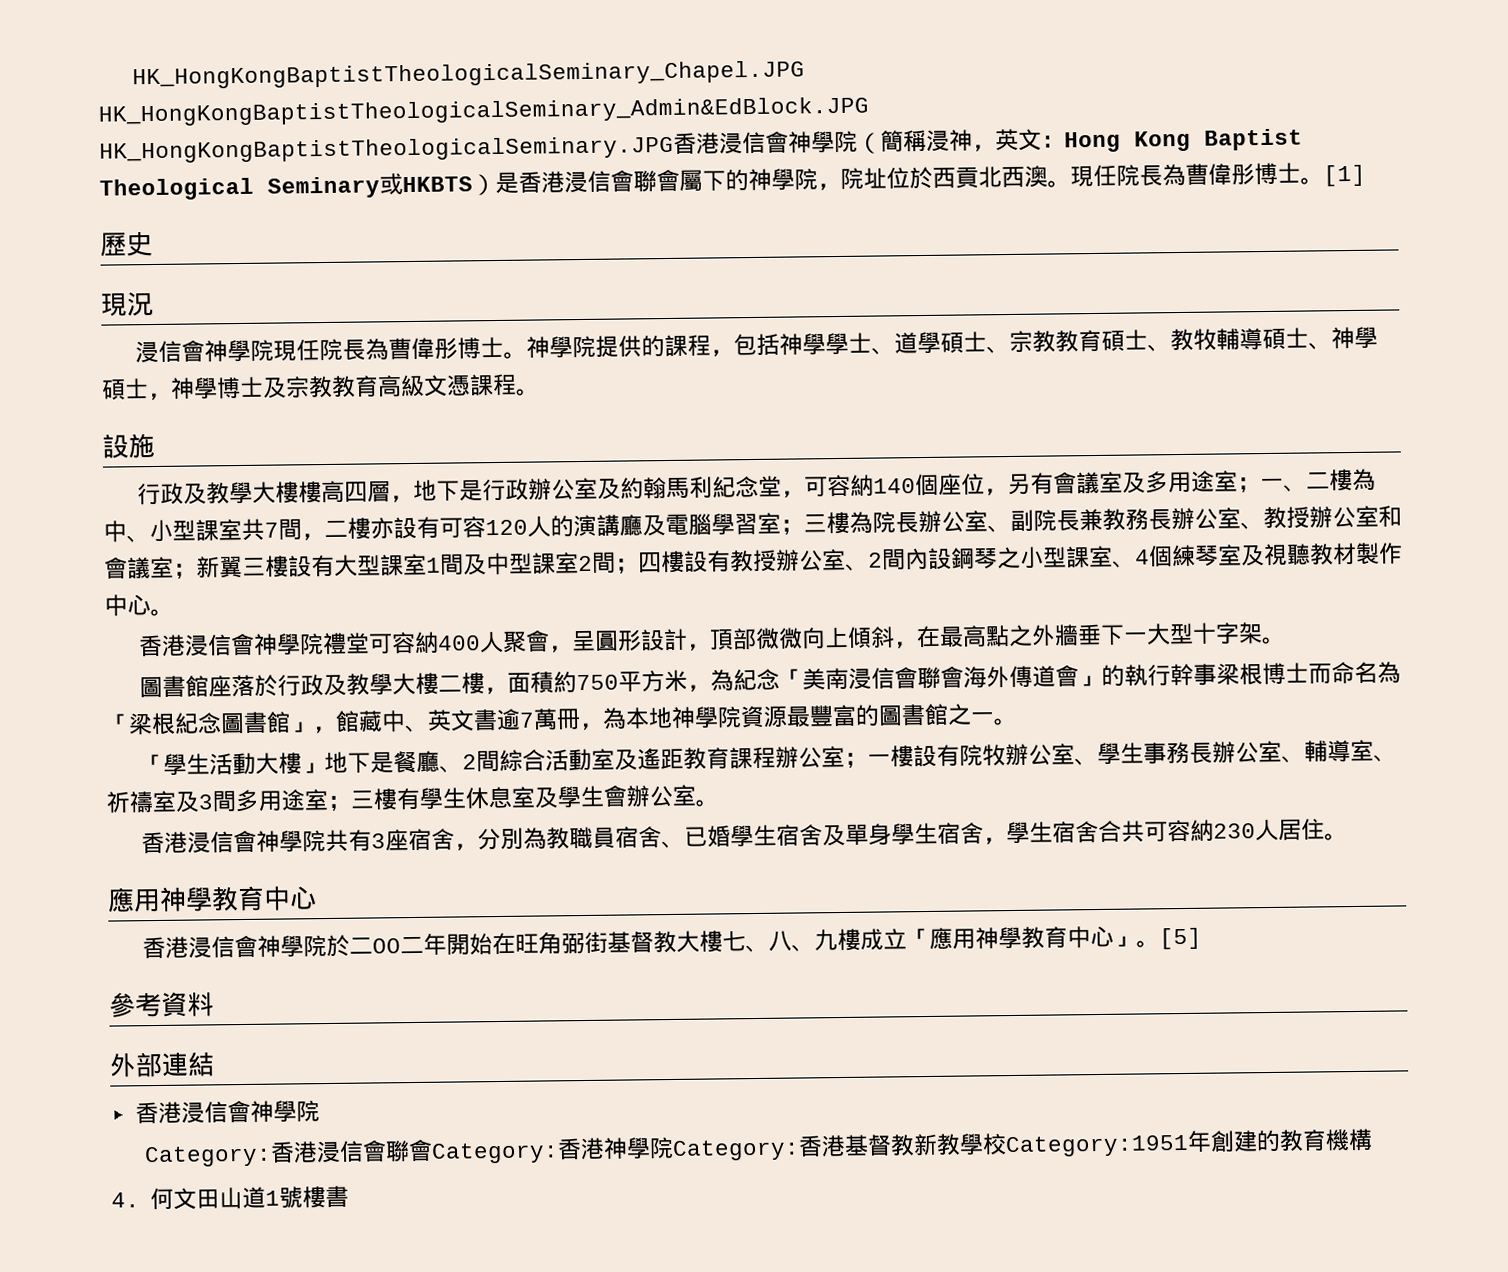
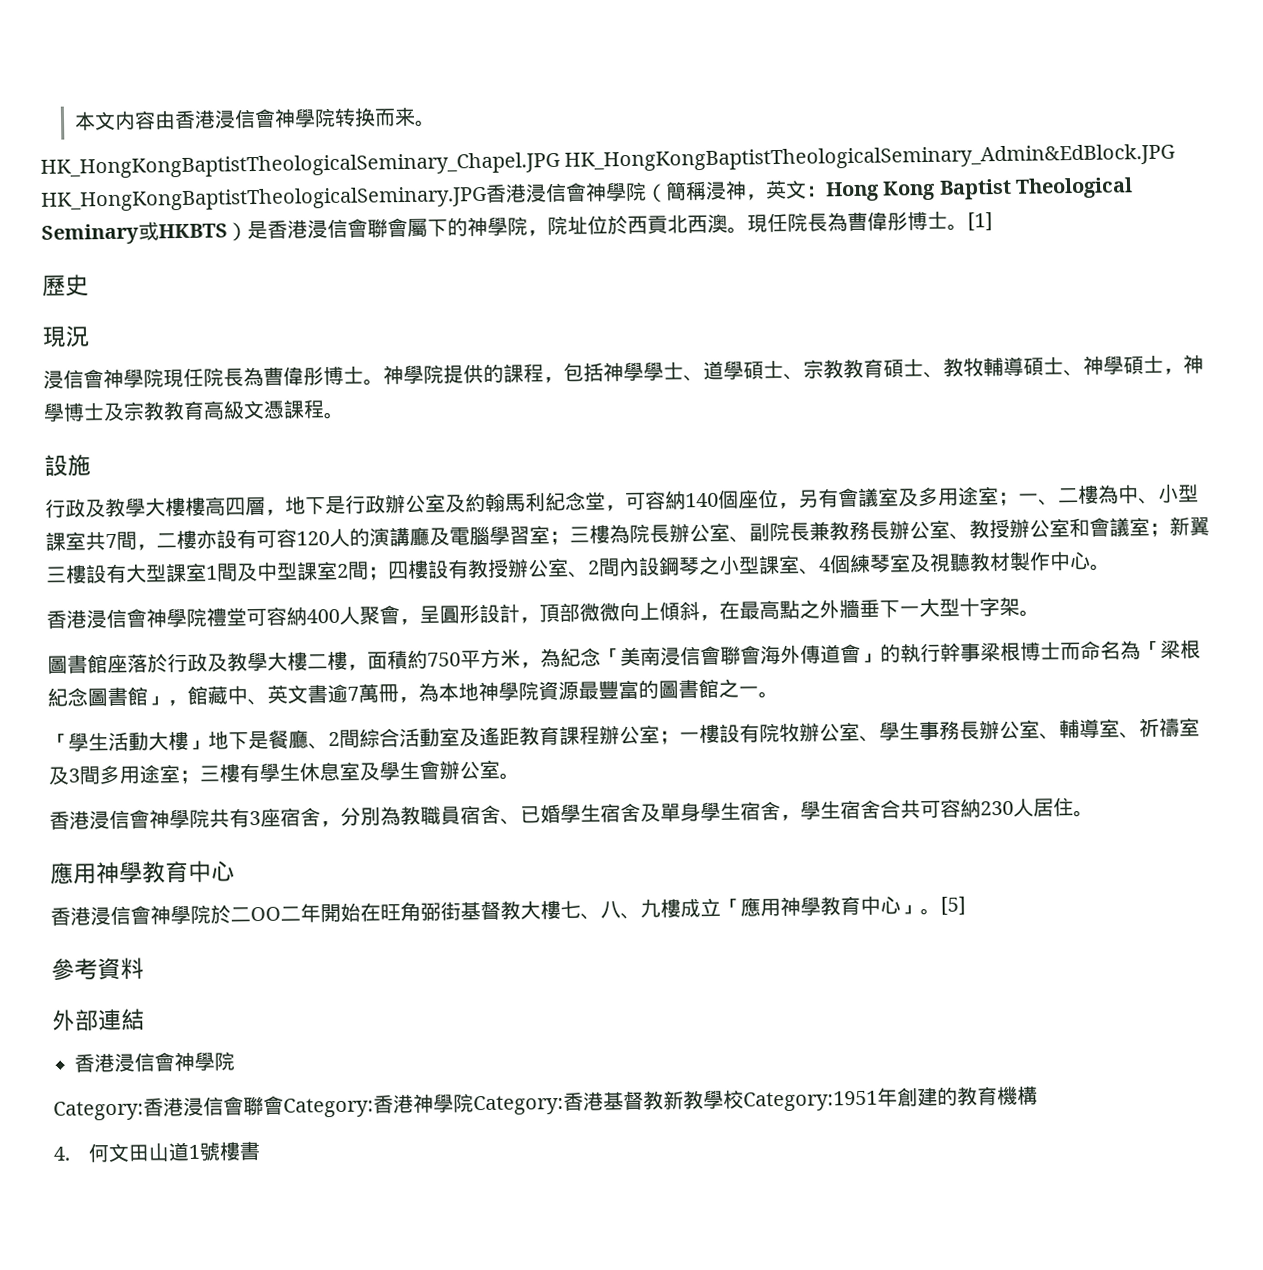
+ 本文内容由香港浸信會神學院转换而来。

